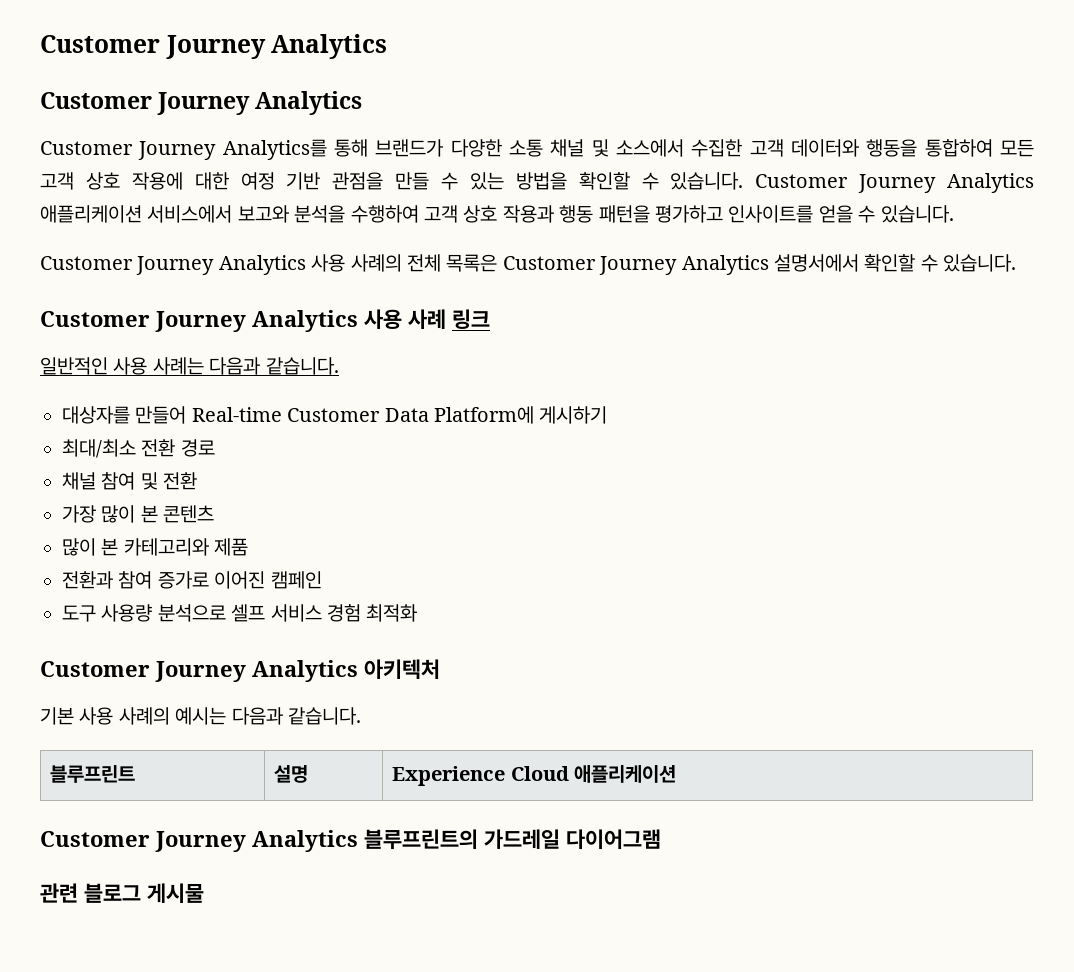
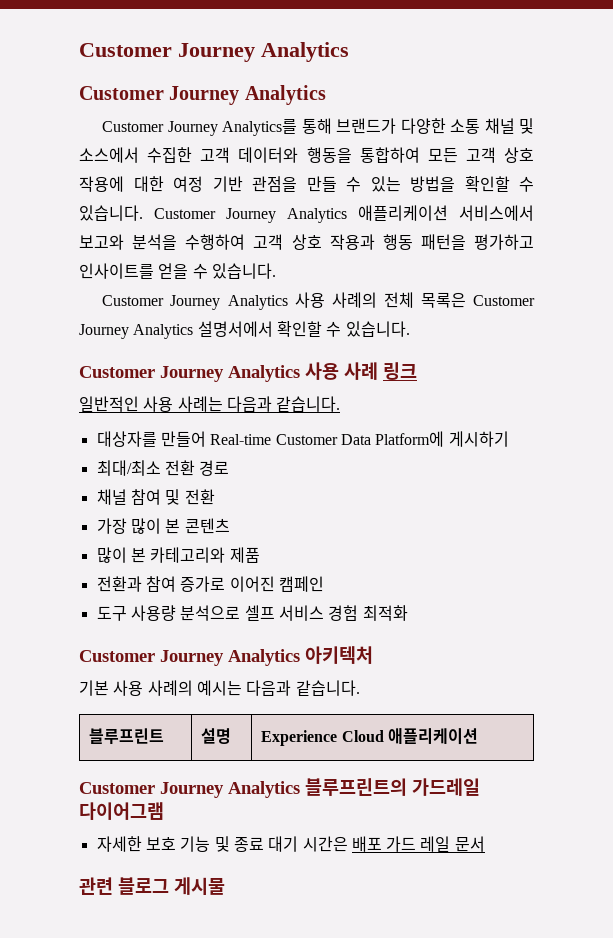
+ 자세한 보호 기능 및 종료 대기 시간은 배포 가드 레일 문서

